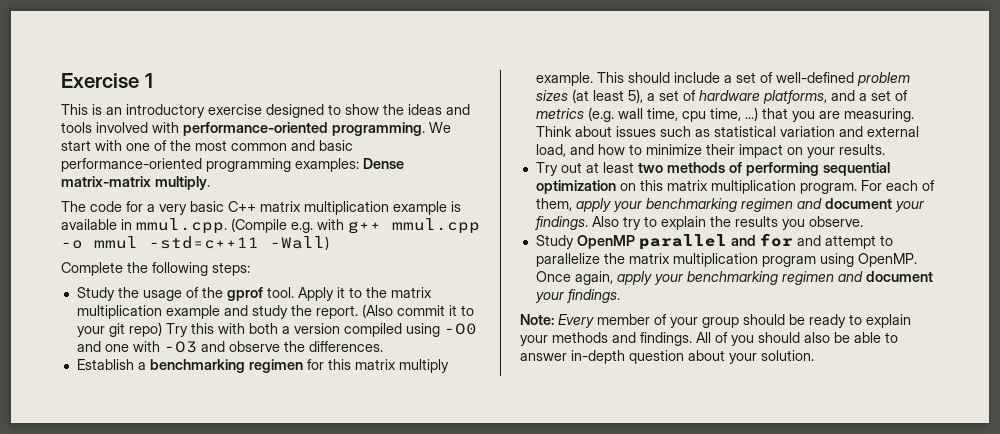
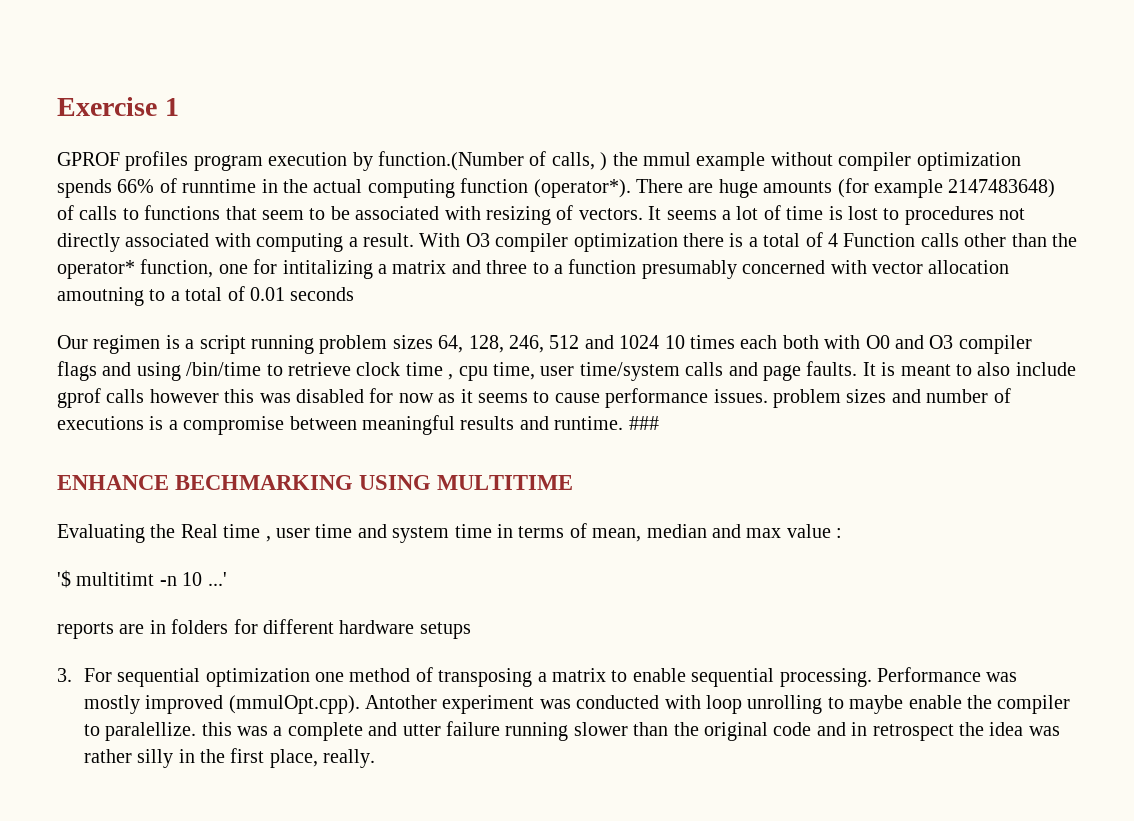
- This is an introductory exercise designed to show the ideas and tools involved with performance-oriented programming. We start with one of the most common and basic performance-oriented programming examples: Dense matrix-matrix multiply.
- The code for a very basic C++ matrix multiplication example is available in mmul.cpp. (Compile e.g. with g++ mmul.cpp -o mmul -std=c++11 -Wall)
- Complete the following steps:
- Study the usage of the gprof tool. Apply it to the matrix multiplication example and study the report. (Also commit it to your git repo) Try this with both a version compiled using -O0 and one with -O3 and observe the differences.
- Establish a benchmarking regimen for this matrix multiply example. This should include a set of well-defined problem sizes (at least 5), a set of hardware platforms, and a set of metrics (e.g. wall time, cpu time, ...) that you are measuring. Think about issues such as statistical variation and external load, and how to minimize their impact on your results.
- Try out at least two methods of performing sequential optimization on this matrix multiplication program. For each of them, apply your benchmarking regimen and document your findings. Also try to explain the results you observe.
- Study OpenMP parallel and for and attempt to parallelize the matrix multiplication program using OpenMP. Once again, apply your benchmarking regimen and document your findings.
- Note: Every member of your group should be ready to explain your methods and findings. All of you should also be able to answer in-depth question about your solution.
+ GPROF profiles program execution by function.(Number of calls, ) the mmul example without compiler optimization spends 66% of runntime in the actual computing function (operator*). There are huge amounts (for example 2147483648) of calls to functions that seem to be associated with resizing of vectors. It seems a lot of time is lost to procedures not directly associated with computing a result. With O3 compiler optimization there is a total of 4 Function calls other than the operator* function, one for intitalizing a matrix and three to a function presumably concerned with vector allocation amoutning to a total of 0.01 seconds
+ Our regimen is a script running problem sizes 64, 128, 246, 512 and 1024 10 times each both with O0 and O3 compiler flags and using /bin/time to retrieve clock time , cpu time, user time/system calls and page faults. It is meant to also include gprof calls however this was disabled for now as it seems to cause performance issues. problem sizes and number of executions is a compromise between meaningful results and runtime. ###
+ ENHANCE BECHMARKING USING MULTITIME
+ Evaluating the Real time , user time and system time in terms of mean, median and max value :
+ '$ multitimt -n 10 ...'
+ reports are in folders for different hardware setups
+ 3. For sequential optimization one method of transposing a matrix to enable sequential processing. Performance was mostly improved (mmulOpt.cpp). Antother experiment was conducted with loop unrolling to maybe enable the compiler to paralellize. this was a complete and utter failure running slower than the original code and in retrospect the idea was rather silly in the first place, really.

